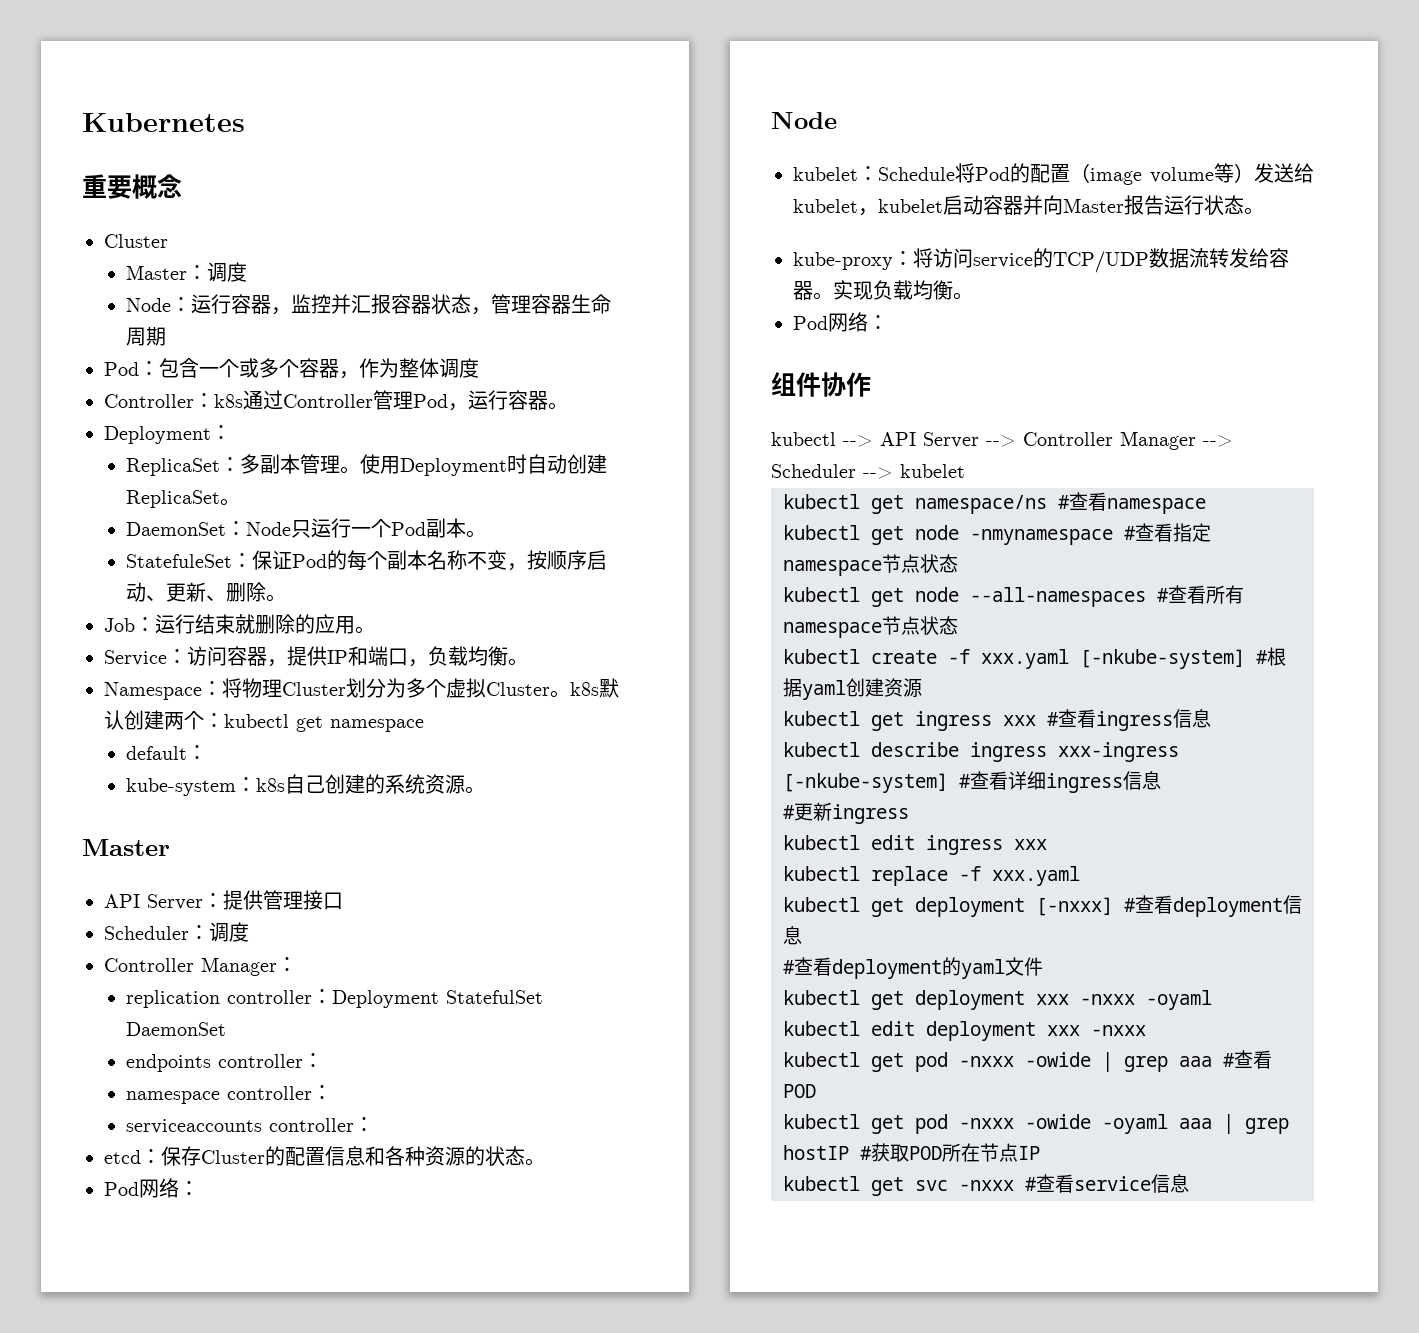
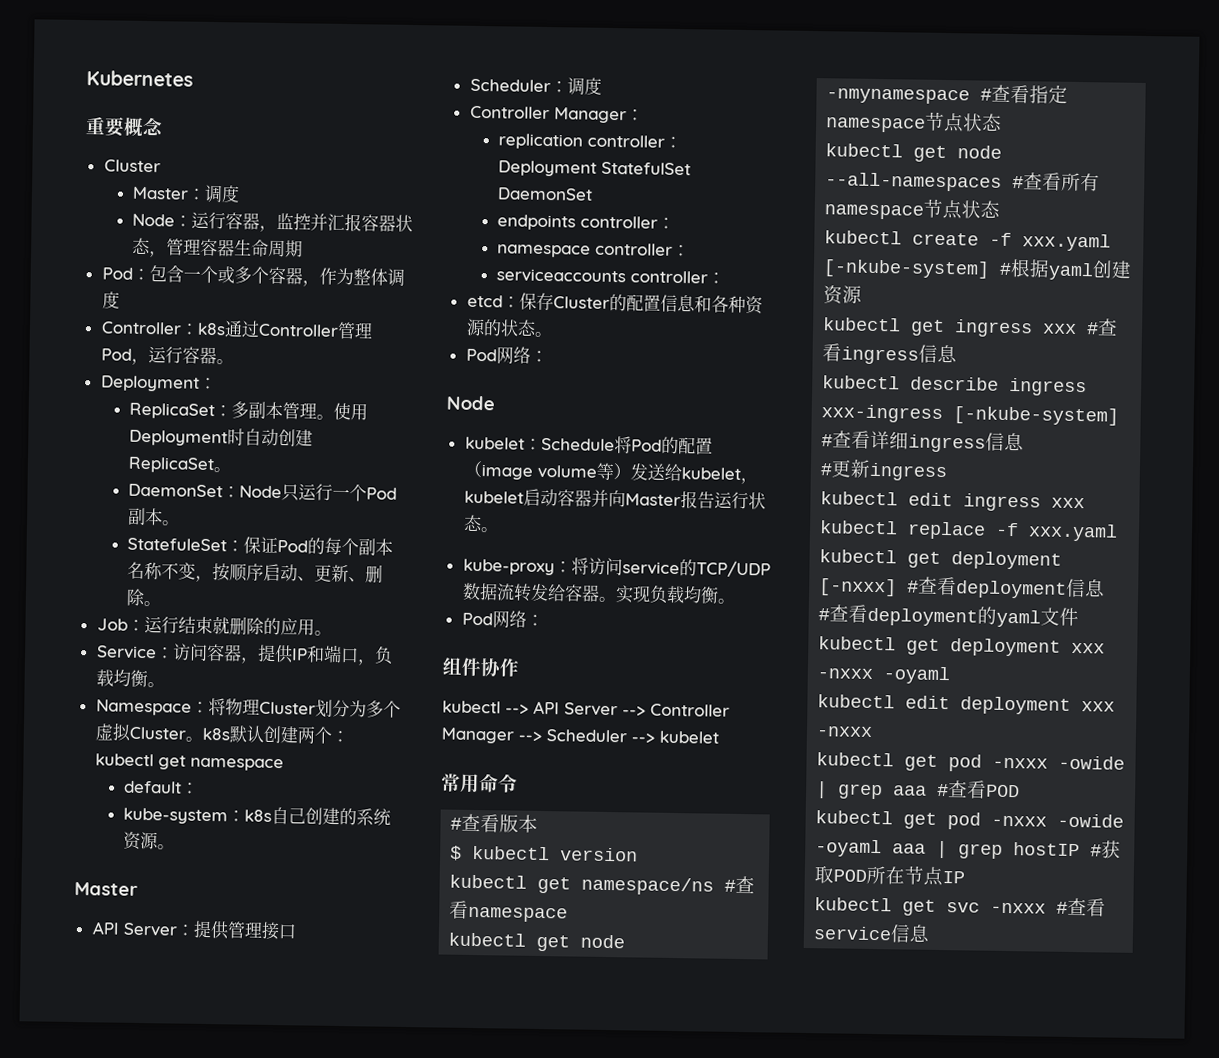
+ 常用命令
+ #查看版本
+ $ kubectl version

